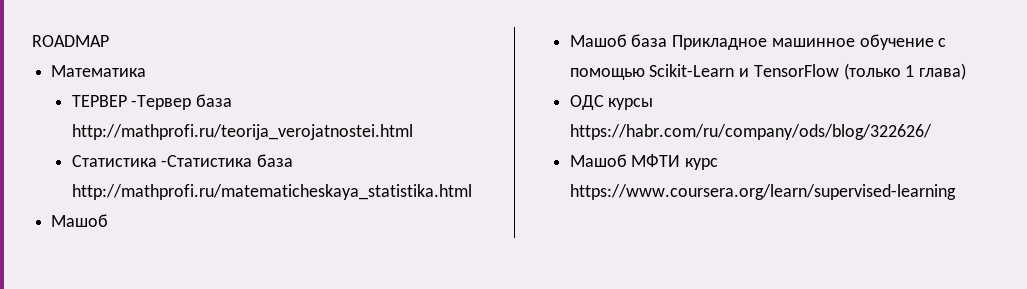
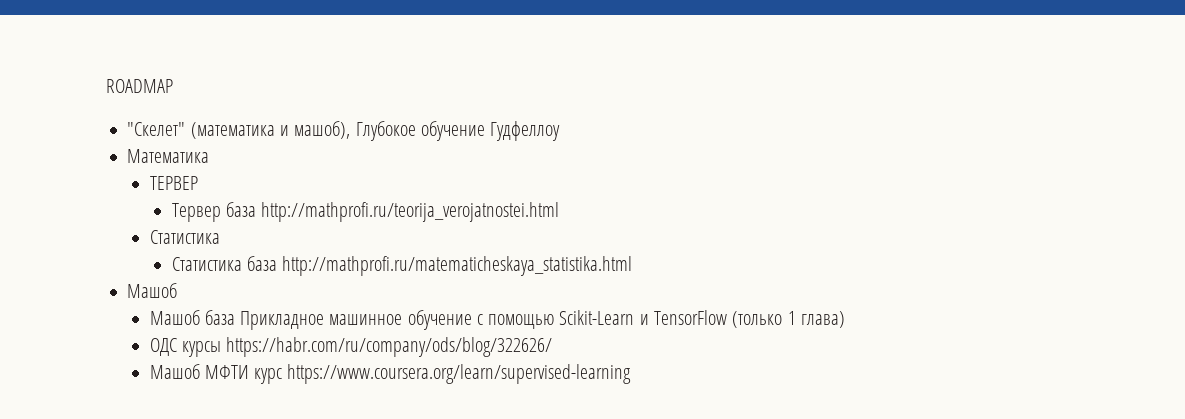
+ "Скелет" (математика и машоб), Глубокое обучение Гудфеллоу
- ТЕРВЕР -Тервер база http://mathprofi.ru/teorija_verojatnostei.html
- Статистика -Статистика база http://mathprofi.ru/matematicheskaya_statistika.html
+ ТЕРВЕР
+ Тервер база http://mathprofi.ru/teorija_verojatnostei.html
+ Статистика
+ Статистика база http://mathprofi.ru/matematicheskaya_statistika.html

